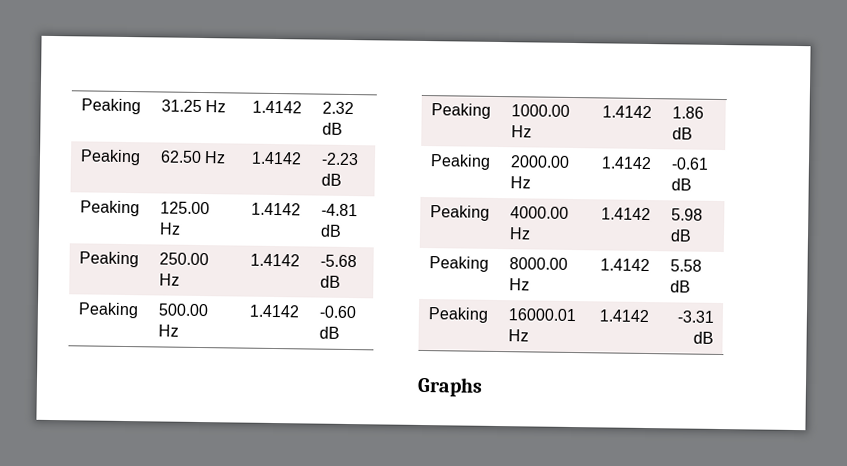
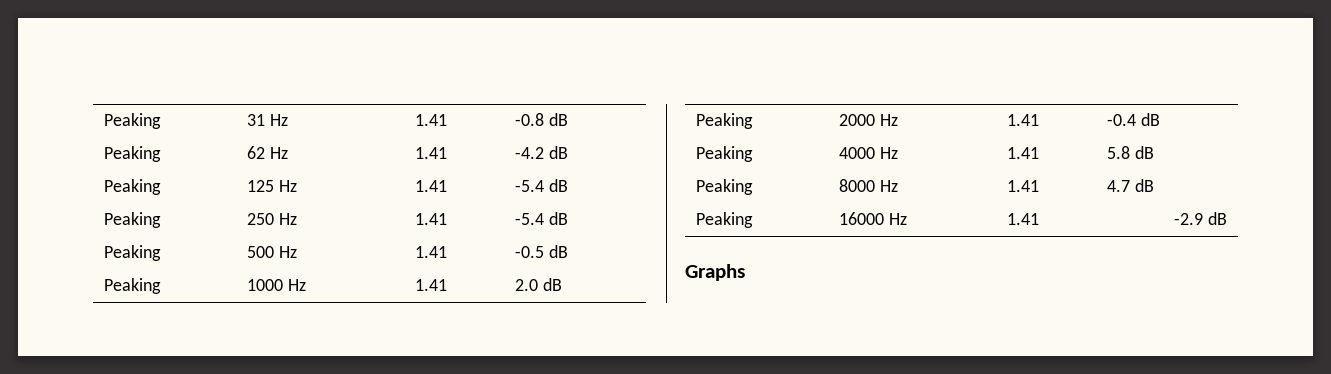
- Peaking | 31.25 Hz | 1.4142 | 2.32 dB
- Peaking | 62.50 Hz | 1.4142 | -2.23 dB
- Peaking | 125.00 Hz | 1.4142 | -4.81 dB
- Peaking | 250.00 Hz | 1.4142 | -5.68 dB
- Peaking | 500.00 Hz | 1.4142 | -0.60 dB
- Peaking | 1000.00 Hz | 1.4142 | 1.86 dB
- Peaking | 2000.00 Hz | 1.4142 | -0.61 dB
- Peaking | 4000.00 Hz | 1.4142 | 5.98 dB
- Peaking | 8000.00 Hz | 1.4142 | 5.58 dB
- Peaking | 16000.01 Hz | 1.4142 | -3.31 dB
+ Peaking | 31 Hz | 1.41 | -0.8 dB
+ Peaking | 62 Hz | 1.41 | -4.2 dB
+ Peaking | 125 Hz | 1.41 | -5.4 dB
+ Peaking | 250 Hz | 1.41 | -5.4 dB
+ Peaking | 500 Hz | 1.41 | -0.5 dB
+ Peaking | 1000 Hz | 1.41 | 2.0 dB
+ Peaking | 2000 Hz | 1.41 | -0.4 dB
+ Peaking | 4000 Hz | 1.41 | 5.8 dB
+ Peaking | 8000 Hz | 1.41 | 4.7 dB
+ Peaking | 16000 Hz | 1.41 | -2.9 dB

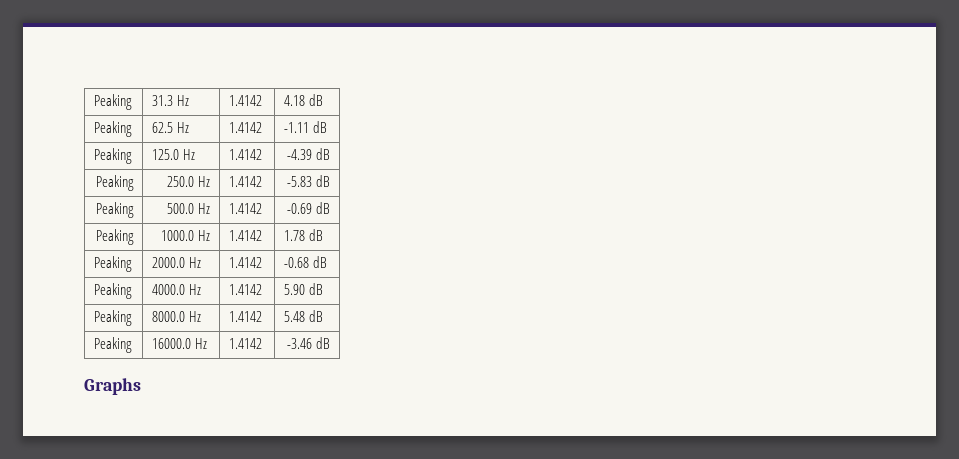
- Peaking | 31 Hz | 1.41 | -0.8 dB
- Peaking | 62 Hz | 1.41 | -4.2 dB
- Peaking | 125 Hz | 1.41 | -5.4 dB
- Peaking | 250 Hz | 1.41 | -5.4 dB
- Peaking | 500 Hz | 1.41 | -0.5 dB
- Peaking | 1000 Hz | 1.41 | 2.0 dB
- Peaking | 2000 Hz | 1.41 | -0.4 dB
- Peaking | 4000 Hz | 1.41 | 5.8 dB
- Peaking | 8000 Hz | 1.41 | 4.7 dB
- Peaking | 16000 Hz | 1.41 | -2.9 dB
+ Peaking | 31.3 Hz | 1.4142 | 4.18 dB
+ Peaking | 62.5 Hz | 1.4142 | -1.11 dB
+ Peaking | 125.0 Hz | 1.4142 | -4.39 dB
+ Peaking | 250.0 Hz | 1.4142 | -5.83 dB
+ Peaking | 500.0 Hz | 1.4142 | -0.69 dB
+ Peaking | 1000.0 Hz | 1.4142 | 1.78 dB
+ Peaking | 2000.0 Hz | 1.4142 | -0.68 dB
+ Peaking | 4000.0 Hz | 1.4142 | 5.90 dB
+ Peaking | 8000.0 Hz | 1.4142 | 5.48 dB
+ Peaking | 16000.0 Hz | 1.4142 | -3.46 dB

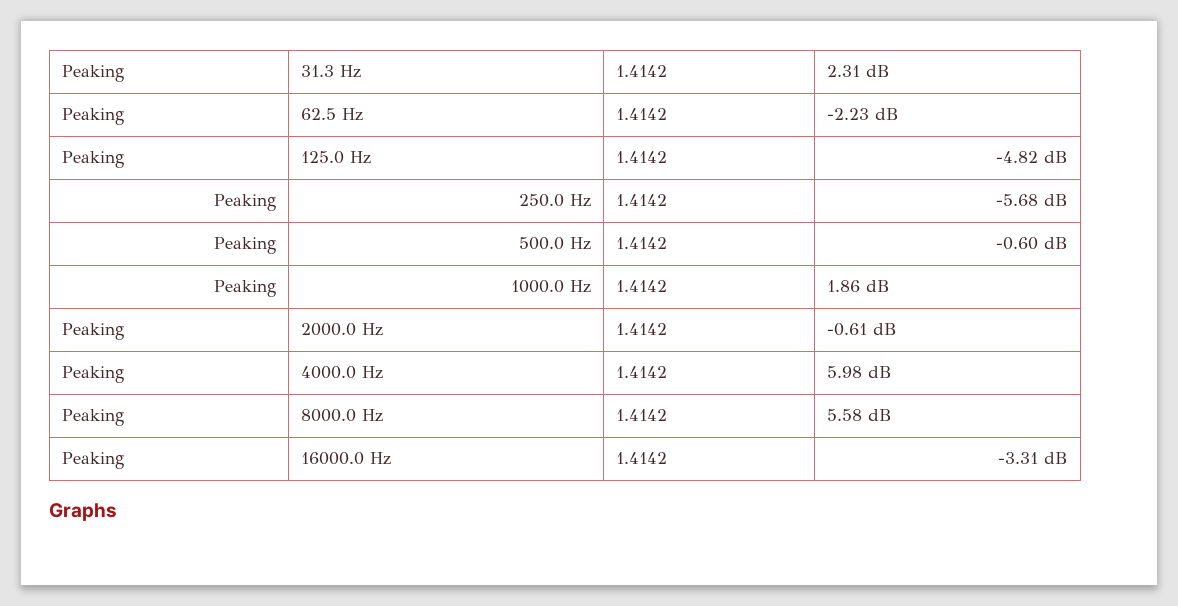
- Peaking | 31.3 Hz | 1.4142 | 4.18 dB
+ Peaking | 31.3 Hz | 1.4142 | 2.31 dB
- Peaking | 62.5 Hz | 1.4142 | -1.11 dB
+ Peaking | 62.5 Hz | 1.4142 | -2.23 dB
- Peaking | 125.0 Hz | 1.4142 | -4.39 dB
+ Peaking | 125.0 Hz | 1.4142 | -4.82 dB
- Peaking | 250.0 Hz | 1.4142 | -5.83 dB
+ Peaking | 250.0 Hz | 1.4142 | -5.68 dB
- Peaking | 500.0 Hz | 1.4142 | -0.69 dB
+ Peaking | 500.0 Hz | 1.4142 | -0.60 dB
- Peaking | 1000.0 Hz | 1.4142 | 1.78 dB
+ Peaking | 1000.0 Hz | 1.4142 | 1.86 dB
- Peaking | 2000.0 Hz | 1.4142 | -0.68 dB
+ Peaking | 2000.0 Hz | 1.4142 | -0.61 dB
- Peaking | 4000.0 Hz | 1.4142 | 5.90 dB
+ Peaking | 4000.0 Hz | 1.4142 | 5.98 dB
- Peaking | 8000.0 Hz | 1.4142 | 5.48 dB
+ Peaking | 8000.0 Hz | 1.4142 | 5.58 dB
- Peaking | 16000.0 Hz | 1.4142 | -3.46 dB
+ Peaking | 16000.0 Hz | 1.4142 | -3.31 dB

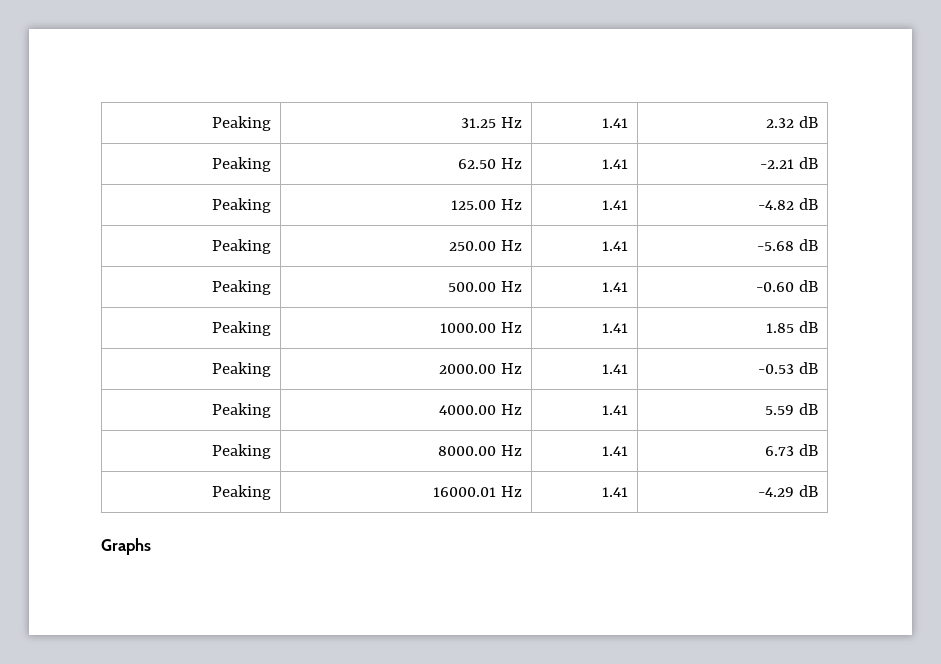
- Peaking | 31.3 Hz | 1.4142 | 2.31 dB
- Peaking | 62.5 Hz | 1.4142 | -2.23 dB
- Peaking | 125.0 Hz | 1.4142 | -4.82 dB
+ Peaking | 31.25 Hz | 1.41 | 2.32 dB
+ Peaking | 62.50 Hz | 1.41 | -2.21 dB
+ Peaking | 125.00 Hz | 1.41 | -4.82 dB
- Peaking | 250.0 Hz | 1.4142 | -5.68 dB
+ Peaking | 250.00 Hz | 1.41 | -5.68 dB
- Peaking | 500.0 Hz | 1.4142 | -0.60 dB
+ Peaking | 500.00 Hz | 1.41 | -0.60 dB
- Peaking | 1000.0 Hz | 1.4142 | 1.86 dB
- Peaking | 2000.0 Hz | 1.4142 | -0.61 dB
- Peaking | 4000.0 Hz | 1.4142 | 5.98 dB
- Peaking | 8000.0 Hz | 1.4142 | 5.58 dB
- Peaking | 16000.0 Hz | 1.4142 | -3.31 dB
+ Peaking | 1000.00 Hz | 1.41 | 1.85 dB
+ Peaking | 2000.00 Hz | 1.41 | -0.53 dB
+ Peaking | 4000.00 Hz | 1.41 | 5.59 dB
+ Peaking | 8000.00 Hz | 1.41 | 6.73 dB
+ Peaking | 16000.01 Hz | 1.41 | -4.29 dB

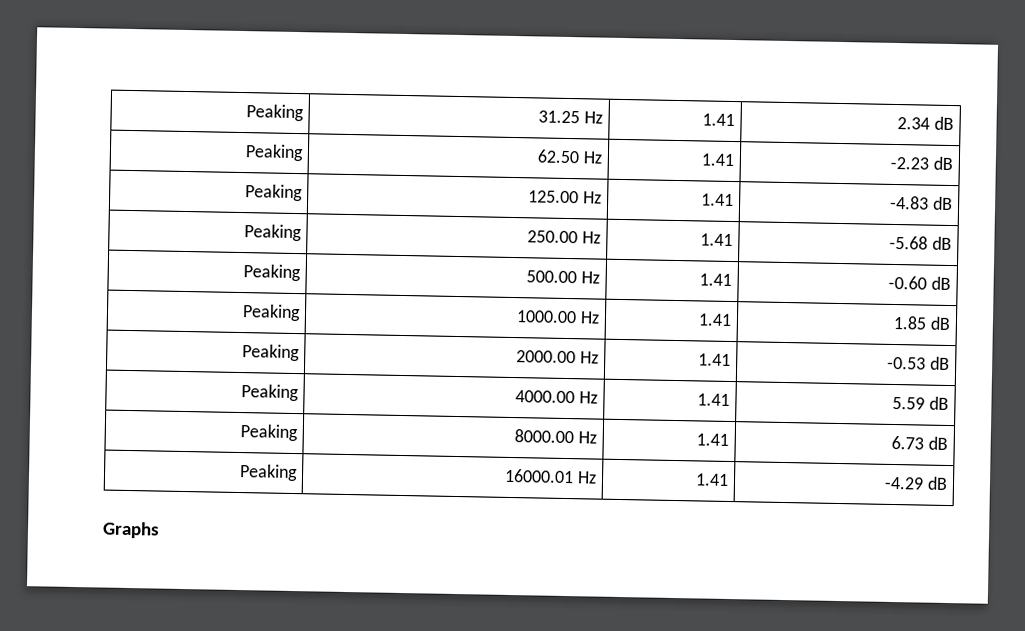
- Peaking | 31.25 Hz | 1.41 | 2.32 dB
+ Peaking | 31.25 Hz | 1.41 | 2.34 dB
- Peaking | 62.50 Hz | 1.41 | -2.21 dB
+ Peaking | 62.50 Hz | 1.41 | -2.23 dB
- Peaking | 125.00 Hz | 1.41 | -4.82 dB
+ Peaking | 125.00 Hz | 1.41 | -4.83 dB

